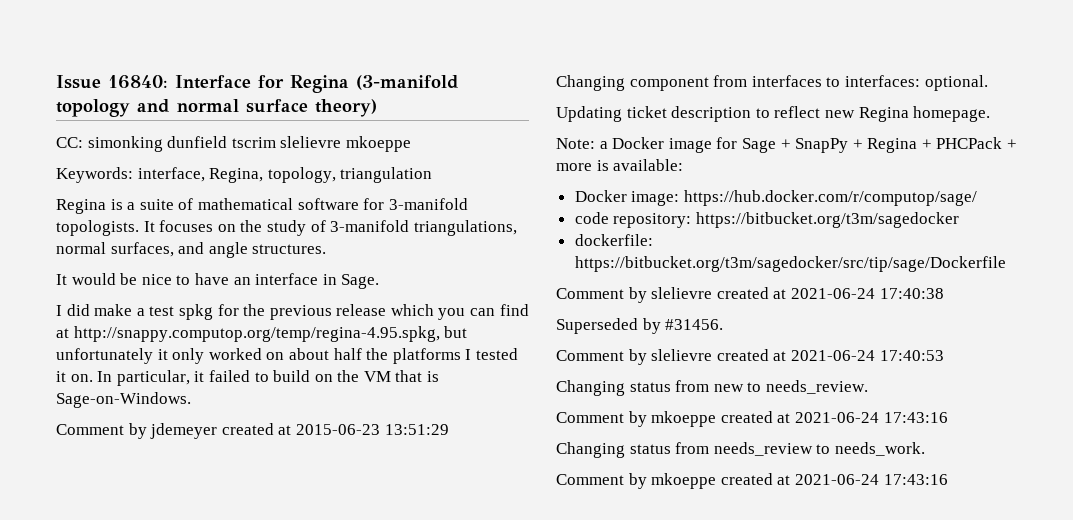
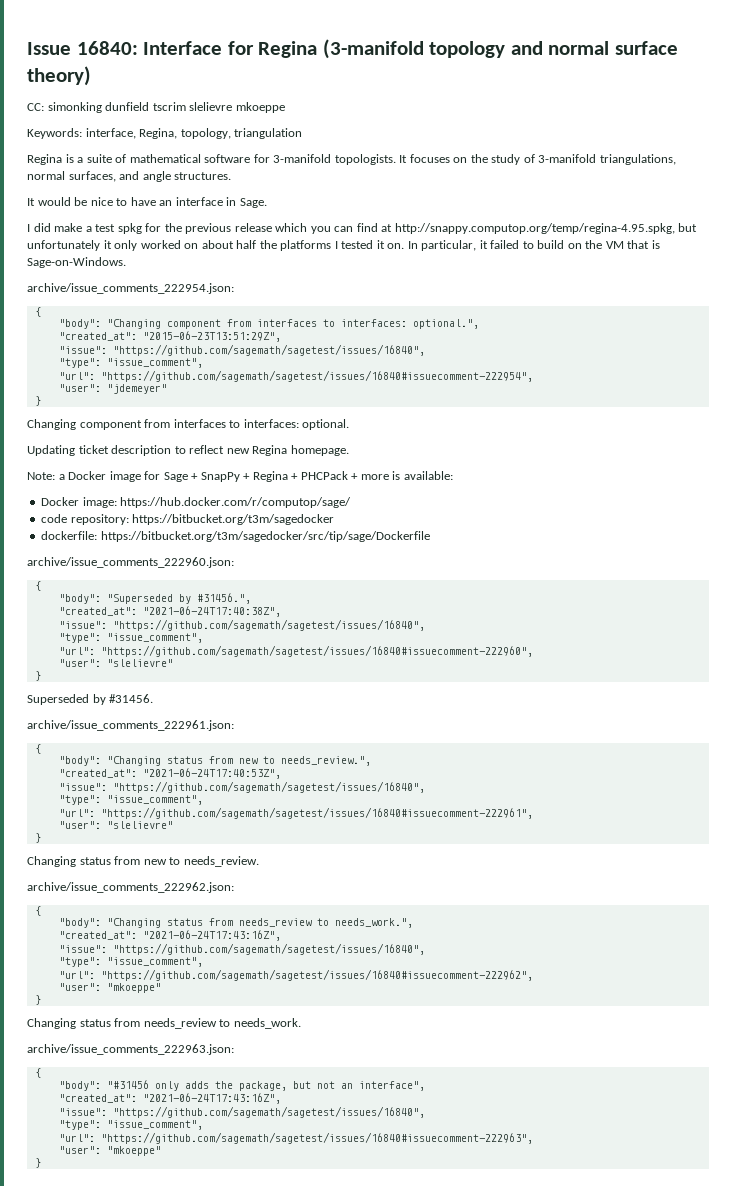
- Comment by jdemeyer created at 2015-06-23 13:51:29
+ archive/issue_comments_222954.json:
+ {
+ "body": "Changing component from interfaces to interfaces: optional.",
+ "created_at": "2015-06-23T13:51:29Z",
+ "issue": "https://github.com/sagemath/sagetest/issues/16840",
+ "type": "issue_comment",
+ "url": "https://github.com/sagemath/sagetest/issues/16840#issuecomment-222954",
+ "user": "jdemeyer"
+ }
- Comment by slelievre created at 2021-06-24 17:40:38
+ archive/issue_comments_222960.json:
+ {
+ "body": "Superseded by #31456.",
+ "created_at": "2021-06-24T17:40:38Z",
+ "issue": "https://github.com/sagemath/sagetest/issues/16840",
+ "type": "issue_comment",
+ "url": "https://github.com/sagemath/sagetest/issues/16840#issuecomment-222960",
+ "user": "slelievre"
+ }
  Superseded by #31456.
- Comment by slelievre created at 2021-06-24 17:40:53
+ archive/issue_comments_222961.json:
+ {
+ "body": "Changing status from new to needs_review.",
+ "created_at": "2021-06-24T17:40:53Z",
+ "issue": "https://github.com/sagemath/sagetest/issues/16840",
+ "type": "issue_comment",
+ "url": "https://github.com/sagemath/sagetest/issues/16840#issuecomment-222961",
+ "user": "slelievre"
+ }
  Changing status from new to needs_review.
- Comment by mkoeppe created at 2021-06-24 17:43:16
+ archive/issue_comments_222962.json:
+ {
+ "body": "Changing status from needs_review to needs_work.",
+ "created_at": "2021-06-24T17:43:16Z",
+ "issue": "https://github.com/sagemath/sagetest/issues/16840",
+ "type": "issue_comment",
+ "url": "https://github.com/sagemath/sagetest/issues/16840#issuecomment-222962",
+ "user": "mkoeppe"
+ }
  Changing status from needs_review to needs_work.
- Comment by mkoeppe created at 2021-06-24 17:43:16
+ archive/issue_comments_222963.json:
+ {
+ "body": "#31456 only adds the package, but not an interface",
+ "created_at": "2021-06-24T17:43:16Z",
+ "issue": "https://github.com/sagemath/sagetest/issues/16840",
+ "type": "issue_comment",
+ "url": "https://github.com/sagemath/sagetest/issues/16840#issuecomment-222963",
+ "user": "mkoeppe"
+ }

